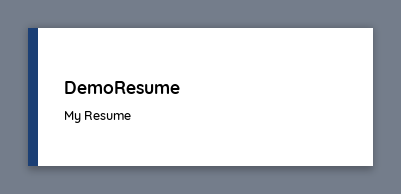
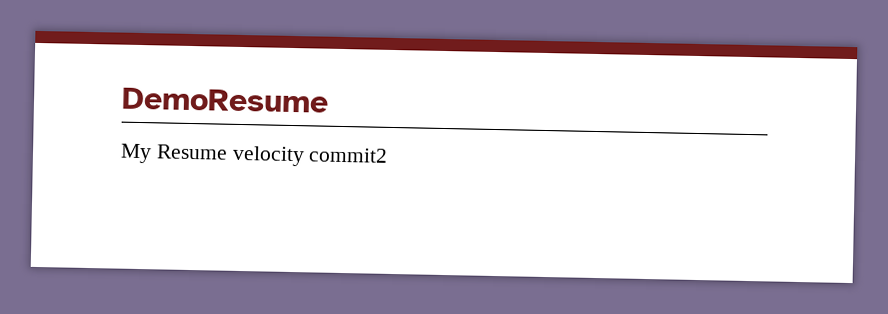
- My Resume
+ My Resume velocity commit2

